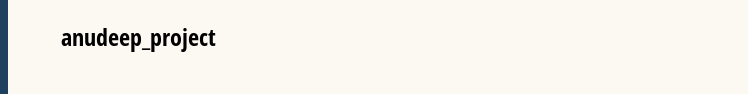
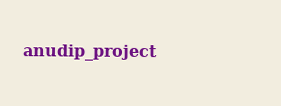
- anudeep_project
+ anudip_project

